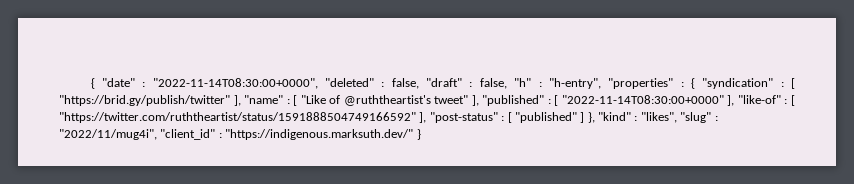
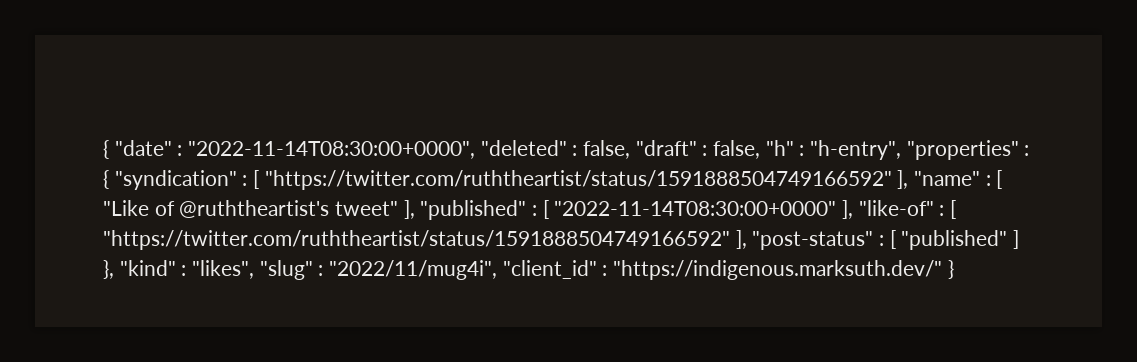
- { "date" : "2022-11-14T08:30:00+0000", "deleted" : false, "draft" : false, "h" : "h-entry", "properties" : { "syndication" : [ "https://brid.gy/publish/twitter" ], "name" : [ "Like of @ruththeartist's tweet" ], "published" : [ "2022-11-14T08:30:00+0000" ], "like-of" : [ "https://twitter.com/ruththeartist/status/1591888504749166592" ], "post-status" : [ "published" ] }, "kind" : "likes", "slug" : "2022/11/mug4i", "client_id" : "https://indigenous.marksuth.dev/" }
+ { "date" : "2022-11-14T08:30:00+0000", "deleted" : false, "draft" : false, "h" : "h-entry", "properties" : { "syndication" : [ "https://twitter.com/ruththeartist/status/1591888504749166592" ], "name" : [ "Like of @ruththeartist's tweet" ], "published" : [ "2022-11-14T08:30:00+0000" ], "like-of" : [ "https://twitter.com/ruththeartist/status/1591888504749166592" ], "post-status" : [ "published" ] }, "kind" : "likes", "slug" : "2022/11/mug4i", "client_id" : "https://indigenous.marksuth.dev/" }

